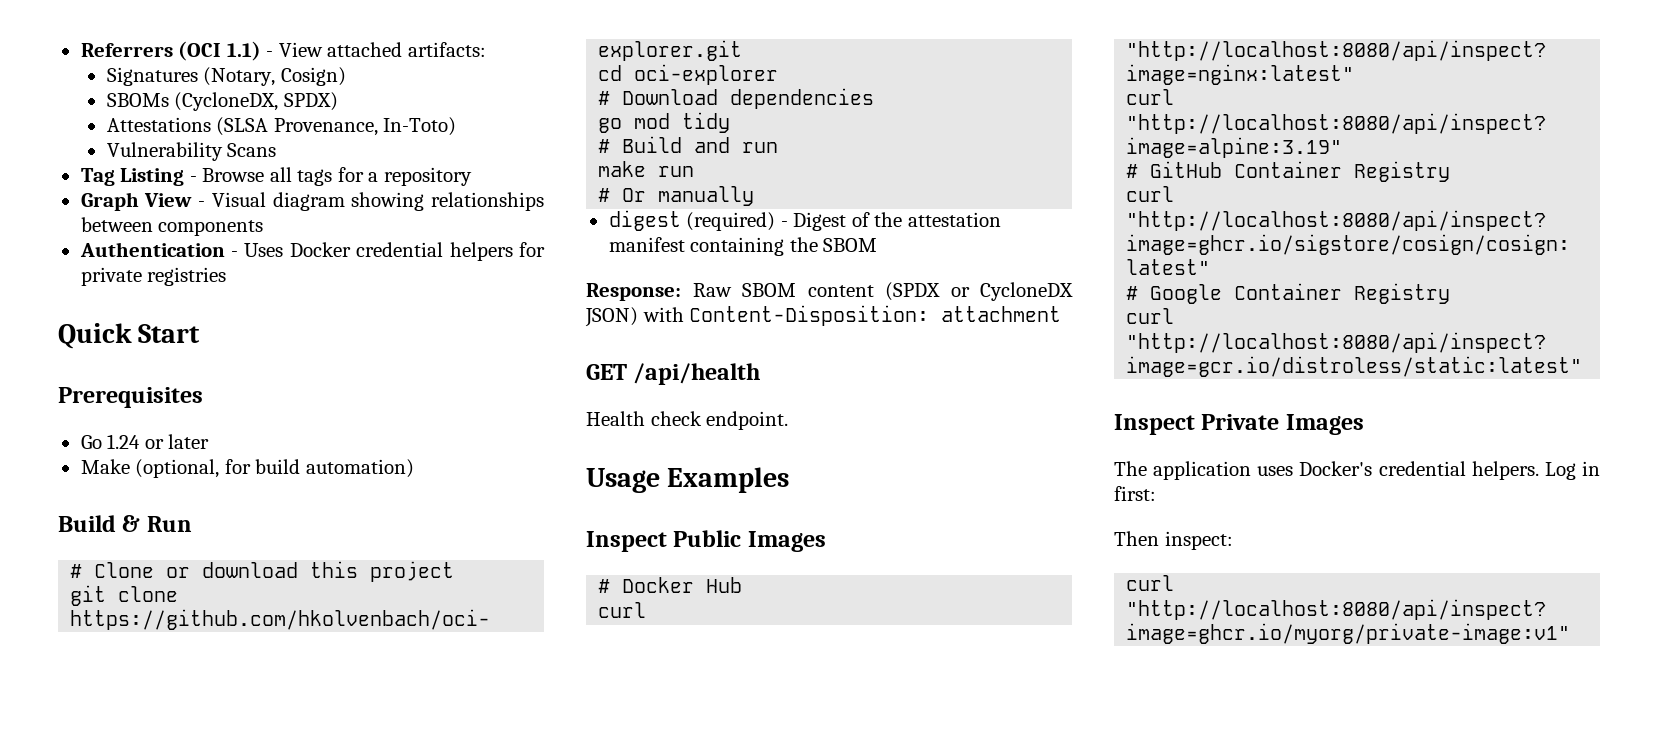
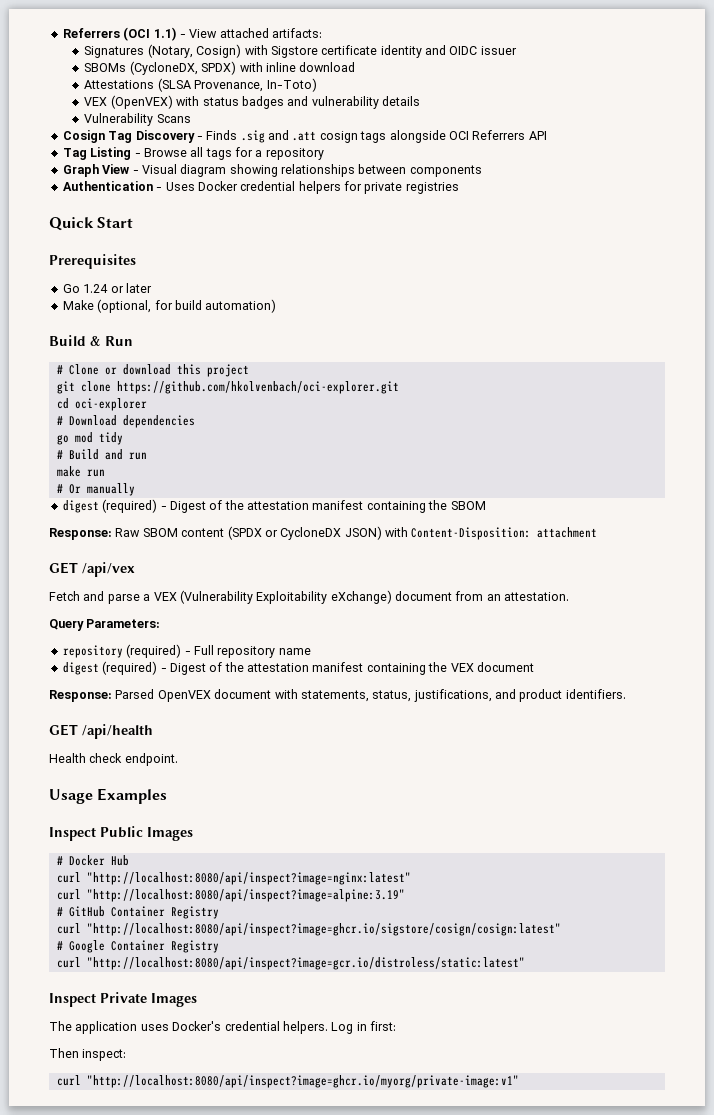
- Signatures (Notary, Cosign)
+ Signatures (Notary, Cosign) with Sigstore certificate identity and OIDC issuer
- SBOMs (CycloneDX, SPDX)
+ SBOMs (CycloneDX, SPDX) with inline download
+ VEX (OpenVEX) with status badges and vulnerability details
  Vulnerability Scans
+ Cosign Tag Discovery - Finds .sig and .att cosign tags alongside OCI Referrers API
+ GET /api/vex
+ Fetch and parse a VEX (Vulnerability Exploitability eXchange) document from an attestation.
+ Query Parameters:
+ repository (required) - Full repository name
+ digest (required) - Digest of the attestation manifest containing the VEX document
+ Response: Parsed OpenVEX document with statements, status, justifications, and product identifiers.

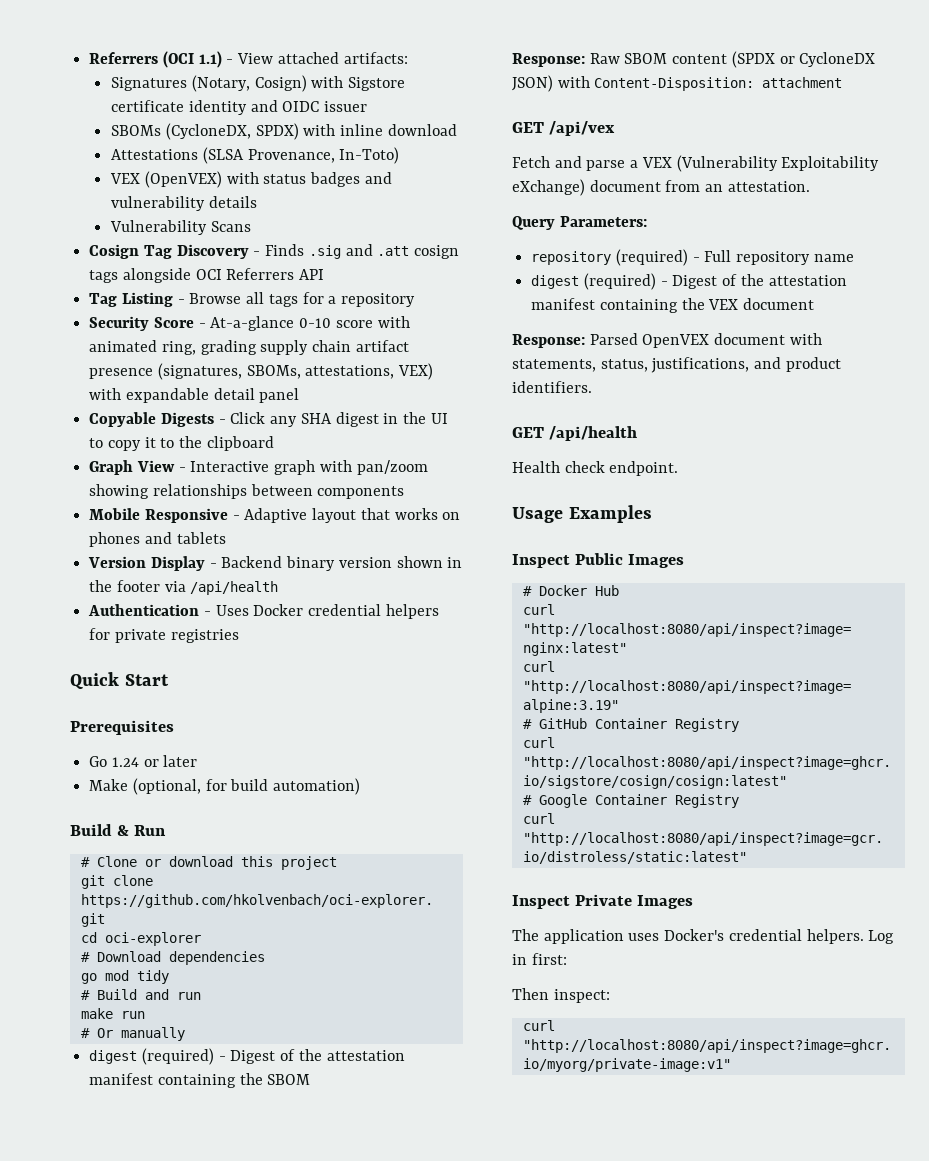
+ Security Score - At-a-glance 0-10 score with animated ring, grading supply chain artifact presence (signatures, SBOMs, attestations, VEX) with expandable detail panel
+ Copyable Digests - Click any SHA digest in the UI to copy it to the clipboard
- Graph View - Visual diagram showing relationships between components
+ Graph View - Interactive graph with pan/zoom showing relationships between components
+ Mobile Responsive - Adaptive layout that works on phones and tablets
+ Version Display - Backend binary version shown in the footer via /api/health

